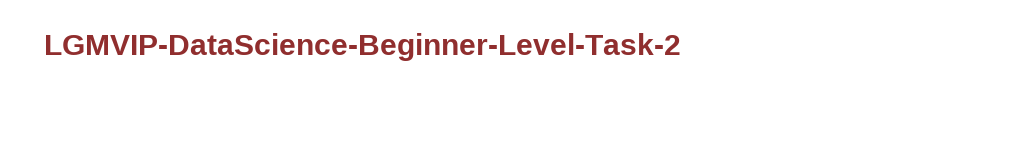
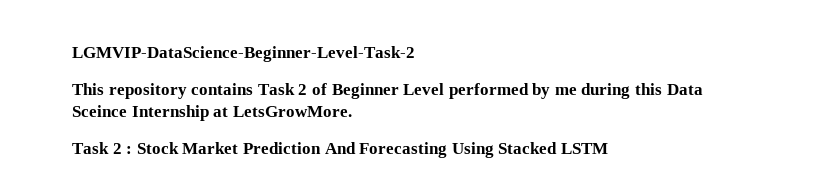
+ This repository contains Task 2 of Beginner Level performed by me during this Data Sceince Internship at LetsGrowMore.
+ Task 2 : Stock Market Prediction And Forecasting Using Stacked LSTM

